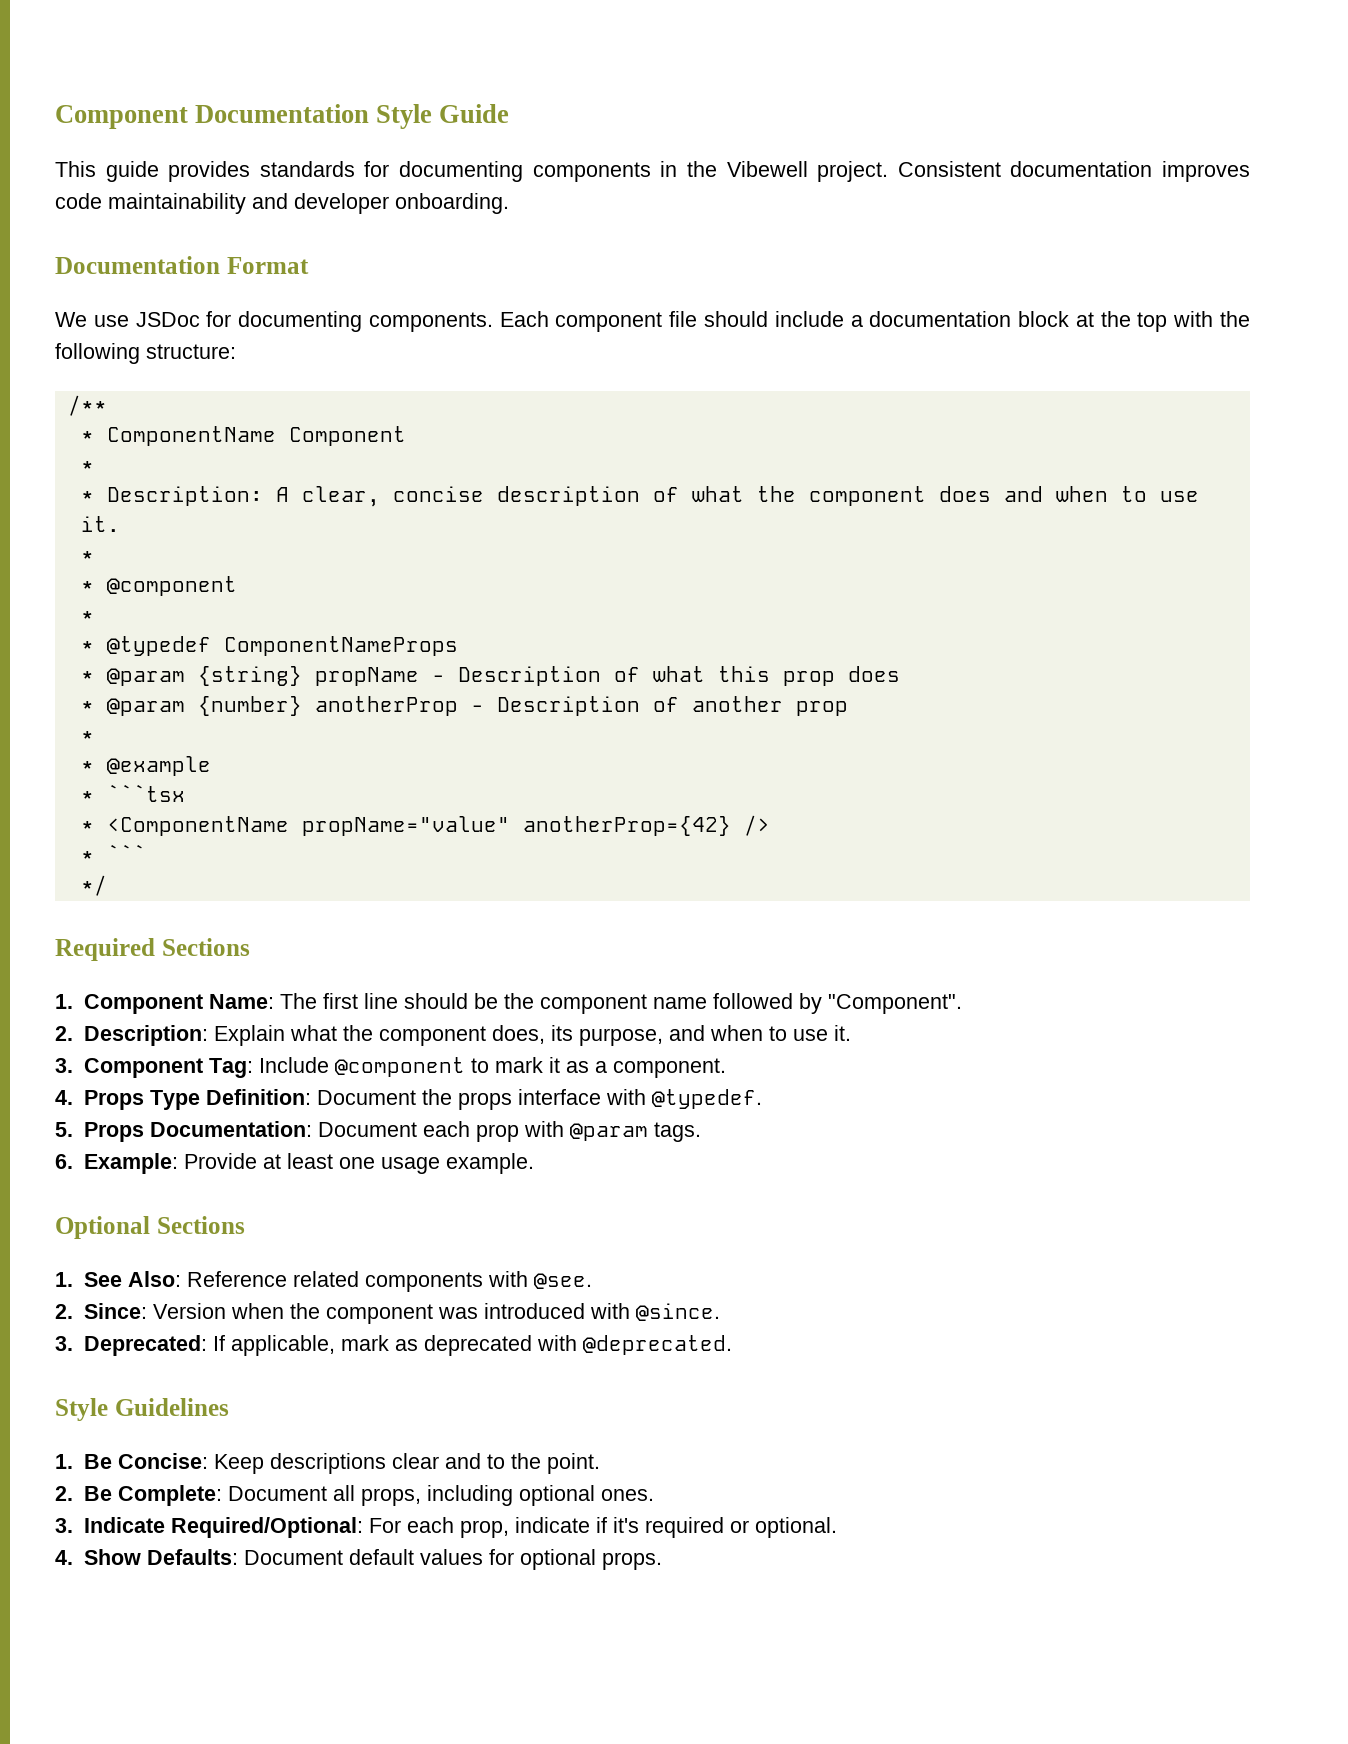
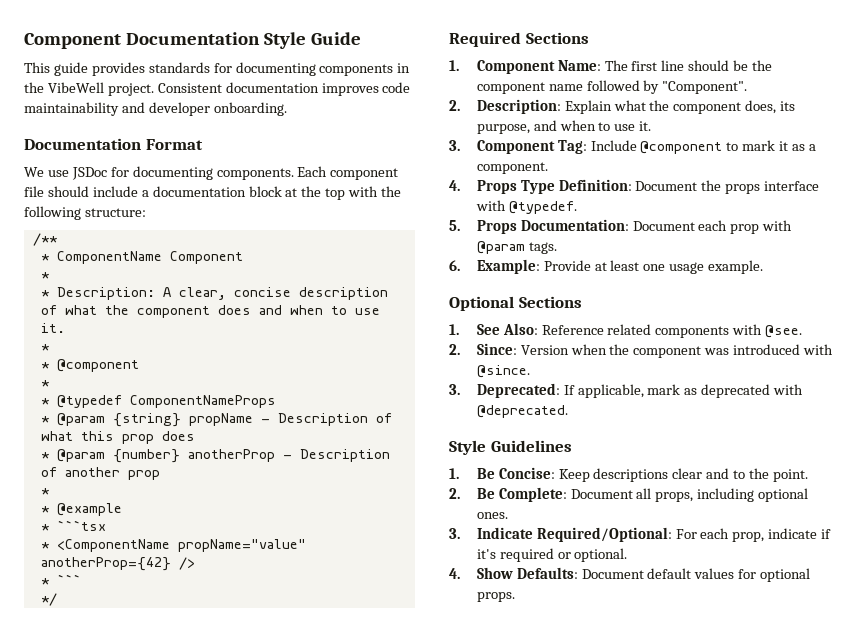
- This guide provides standards for documenting components in the Vibewell project.
+ This guide provides standards for documenting components in the VibeWell project.

